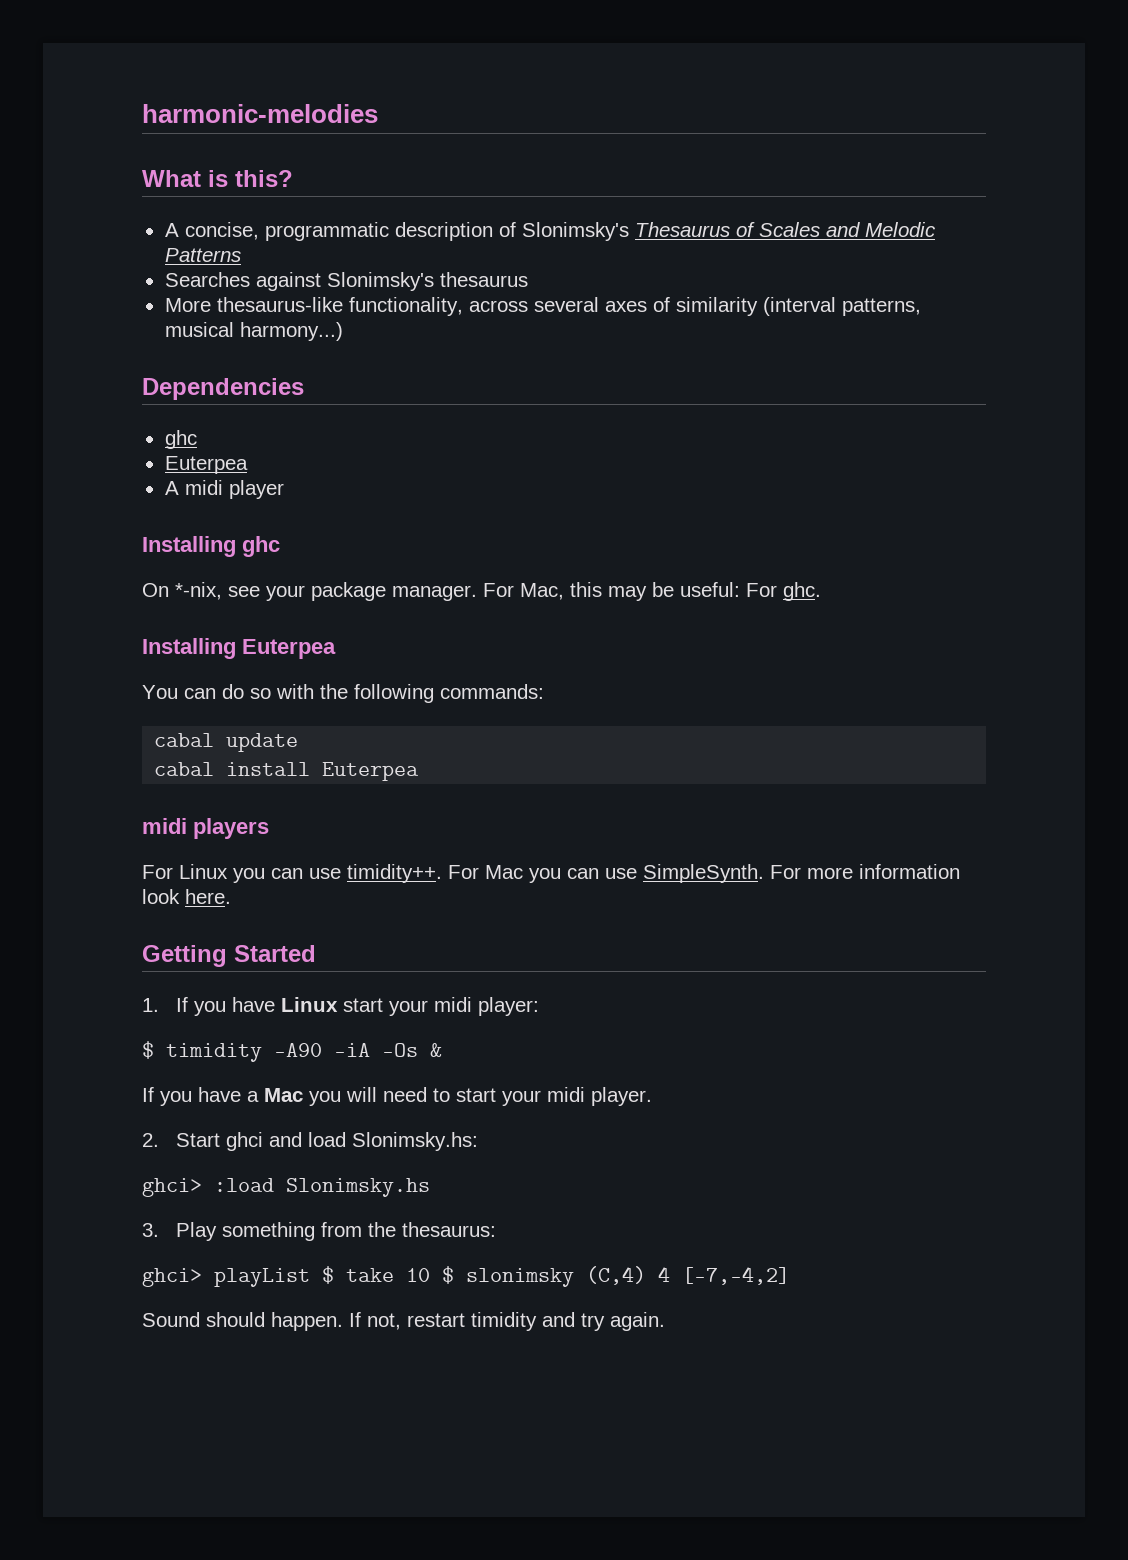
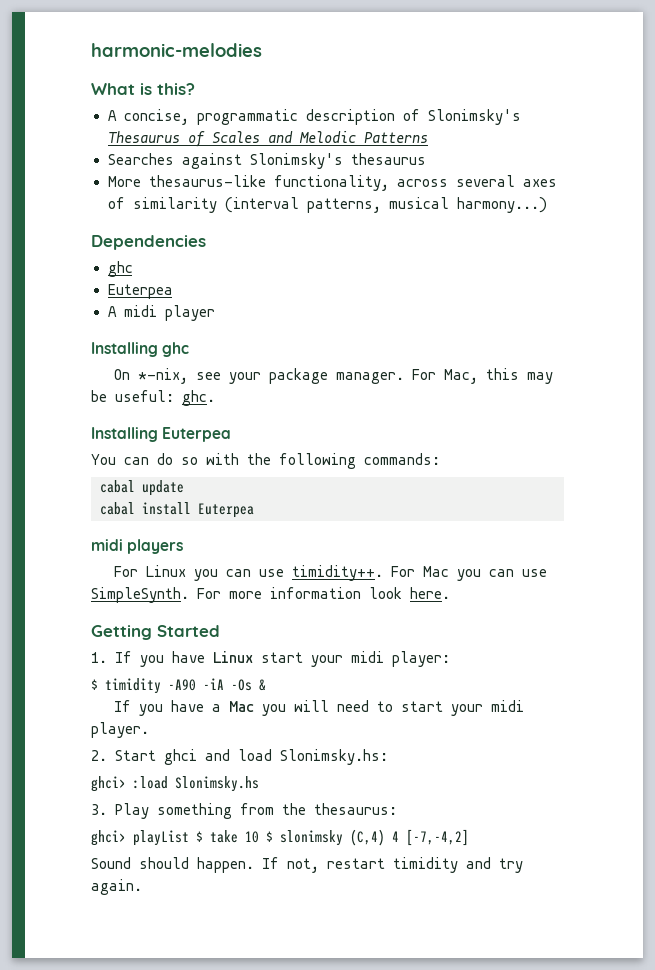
- For Mac, this may be useful: For ghc.
+ For Mac, this may be useful: ghc.

